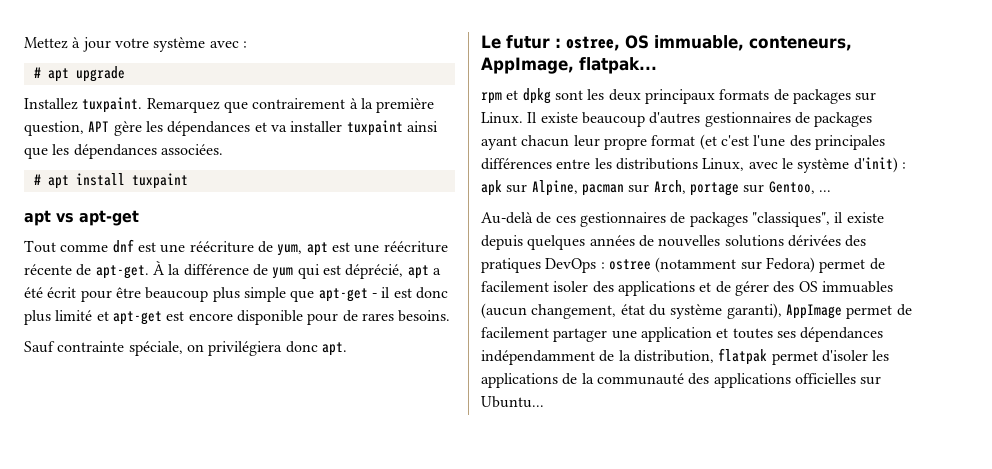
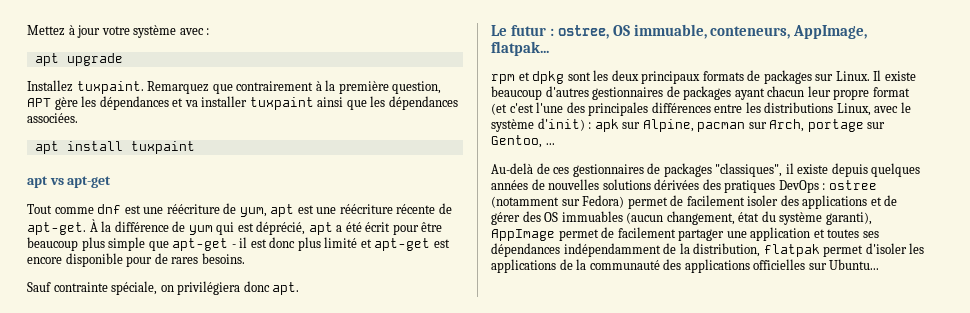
- # apt upgrade
+ apt upgrade
- # apt install tuxpaint
+ apt install tuxpaint

